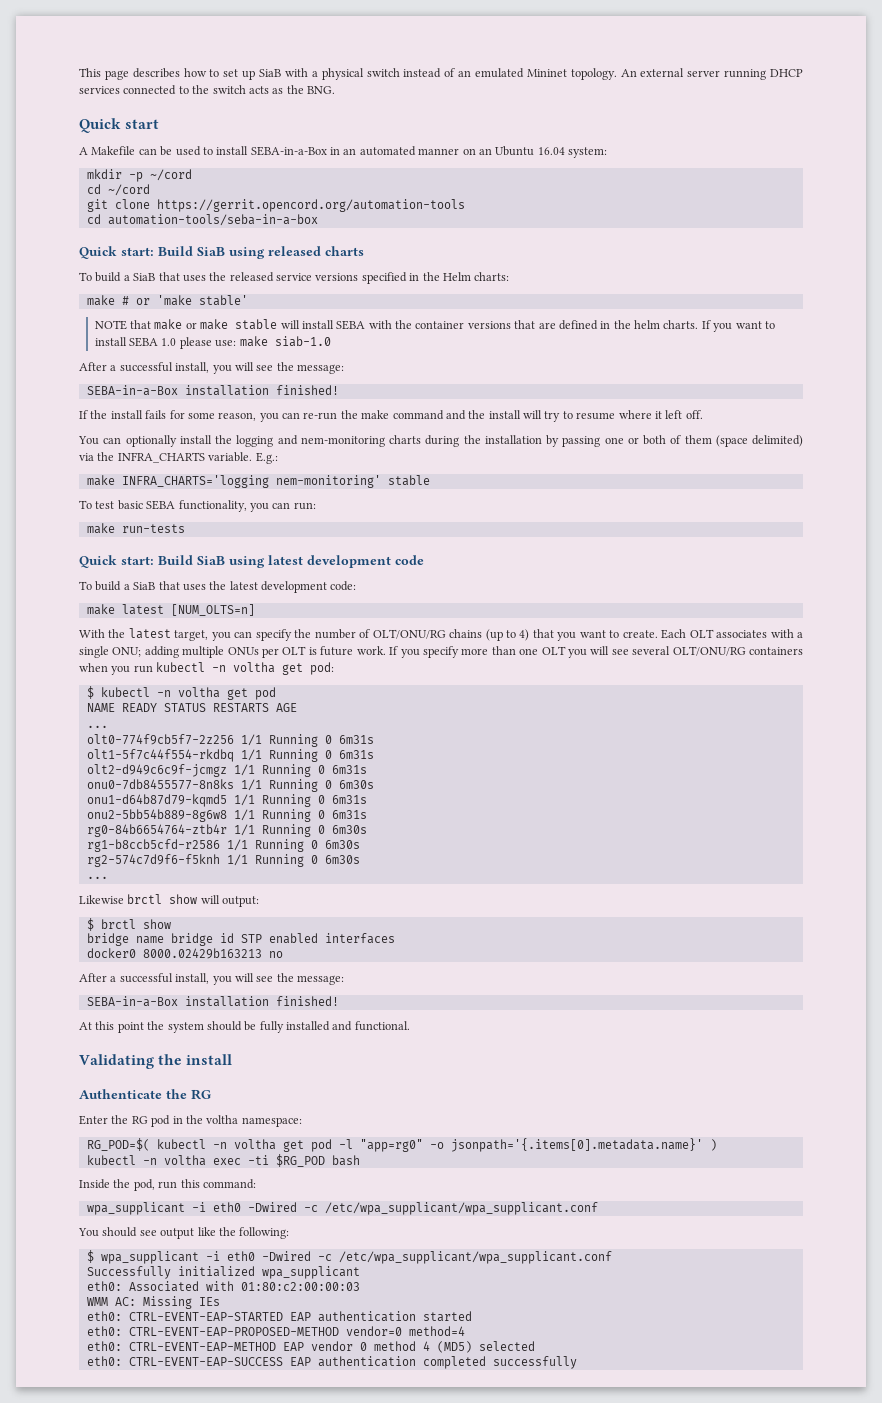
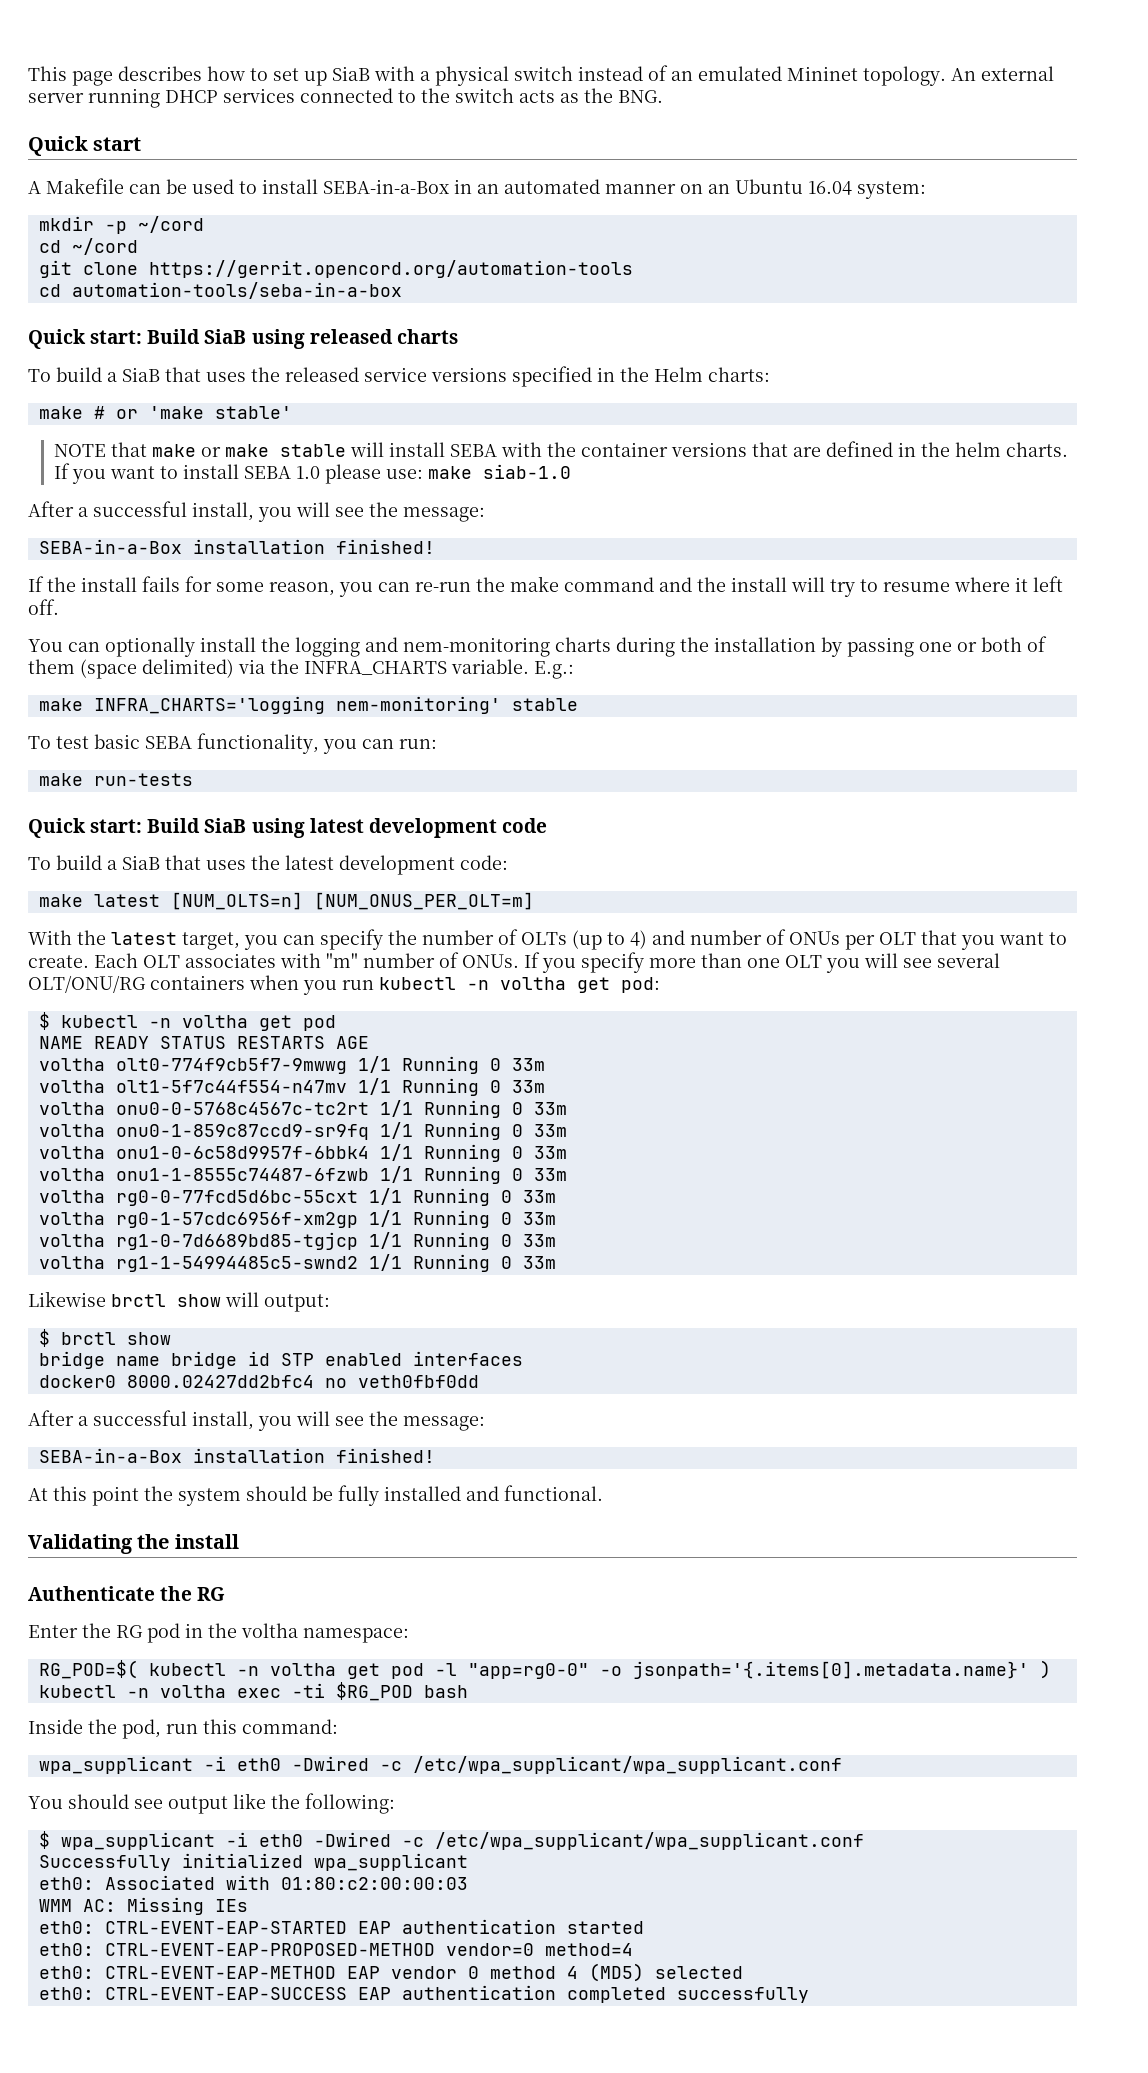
- make latest [NUM_OLTS=n]
+ make latest [NUM_OLTS=n] [NUM_ONUS_PER_OLT=m]
- With the latest target, you can specify the number of OLT/ONU/RG chains (up to 4) that you want to create.
+ With the latest target, you can specify the number of OLTs (up to 4) and number of ONUs per OLT that you want to create.
- Each OLT associates with a single ONU; adding multiple ONUs per OLT is future work.
+ Each OLT associates with "m" number of ONUs.
  NAME READY STATUS RESTARTS AGE
- ...
- olt0-774f9cb5f7-2z256 1/1 Running 0 6m31s
- olt1-5f7c44f554-rkdbq 1/1 Running 0 6m31s
- olt2-d949c6c9f-jcmgz 1/1 Running 0 6m31s
- onu0-7db8455577-8n8ks 1/1 Running 0 6m30s
- onu1-d64b87d79-kqmd5 1/1 Running 0 6m31s
- onu2-5bb54b889-8g6w8 1/1 Running 0 6m31s
- rg0-84b6654764-ztb4r 1/1 Running 0 6m30s
- rg1-b8ccb5cfd-r2586 1/1 Running 0 6m30s
- rg2-574c7d9f6-f5knh 1/1 Running 0 6m30s
- ...
+ voltha olt0-774f9cb5f7-9mwwg 1/1 Running 0 33m
+ voltha olt1-5f7c44f554-n47mv 1/1 Running 0 33m
+ voltha onu0-0-5768c4567c-tc2rt 1/1 Running 0 33m
+ voltha onu0-1-859c87ccd9-sr9fq 1/1 Running 0 33m
+ voltha onu1-0-6c58d9957f-6bbk4 1/1 Running 0 33m
+ voltha onu1-1-8555c74487-6fzwb 1/1 Running 0 33m
+ voltha rg0-0-77fcd5d6bc-55cxt 1/1 Running 0 33m
+ voltha rg0-1-57cdc6956f-xm2gp 1/1 Running 0 33m
+ voltha rg1-0-7d6689bd85-tgjcp 1/1 Running 0 33m
+ voltha rg1-1-54994485c5-swnd2 1/1 Running 0 33m
- docker0 8000.02429b163213 no
+ docker0 8000.02427dd2bfc4 no veth0fbf0dd
- RG_POD=$( kubectl -n voltha get pod -l "app=rg0" -o jsonpath='{.items[0].metadata.name}' )
+ RG_POD=$( kubectl -n voltha get pod -l "app=rg0-0" -o jsonpath='{.items[0].metadata.name}' )

